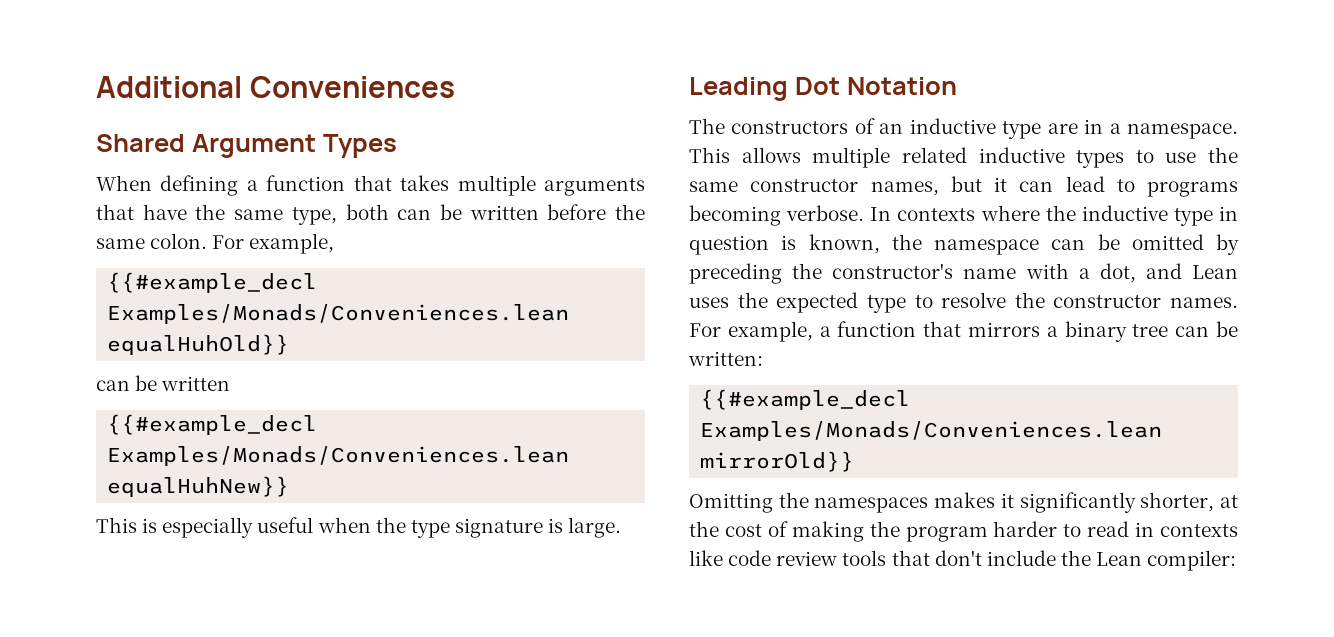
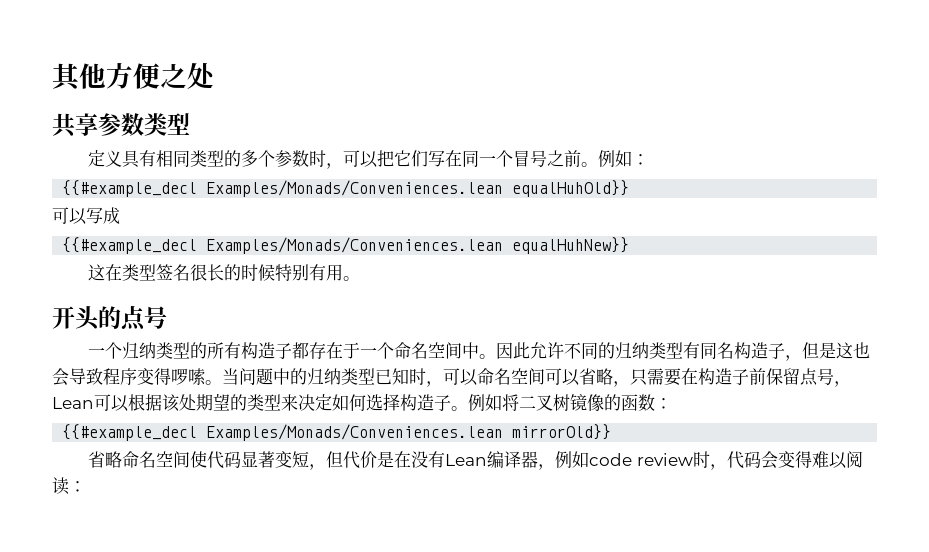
- Additional Conveniences
- Shared Argument Types
- When defining a function that takes multiple arguments that have the same type, both can be written before the same colon. For example,
+ 其他方便之处
+ 共享参数类型
+ 定义具有相同类型的多个参数时，可以把它们写在同一个冒号之前。例如：
  {{#example_decl Examples/Monads/Conveniences.lean equalHuhOld}}
- can be written
+ 可以写成
- This is especially useful when the type signature is large.
- Leading Dot Notation
- The constructors of an inductive type are in a namespace. This allows multiple related inductive types to use the same constructor names, but it can lead to programs becoming verbose. In contexts where the inductive type in question is known, the namespace can be omitted by preceding the constructor's name with a dot, and Lean uses the expected type to resolve the constructor names. For example, a function that mirrors a binary tree can be written:
+ 这在类型签名很长的时候特别有用。
+ 开头的点号
+ 一个归纳类型的所有构造子都存在于一个命名空间中。因此允许不同的归纳类型有同名构造子，但是这也会导致程序变得啰嗦。当问题中的归纳类型已知时，可以命名空间可以省略，只需要在构造子前保留点号，Lean可以根据该处期望的类型来决定如何选择构造子。例如将二叉树镜像的函数：
  {{#example_decl Examples/Monads/Conveniences.lean mirrorOld}}
- Omitting the namespaces makes it significantly shorter, at the cost of making the program harder to read in contexts like code review tools that don't include the Lean compiler:
+ 省略命名空间使代码显著变短，但代价是在没有Lean编译器，例如code review时，代码会变得难以阅读：

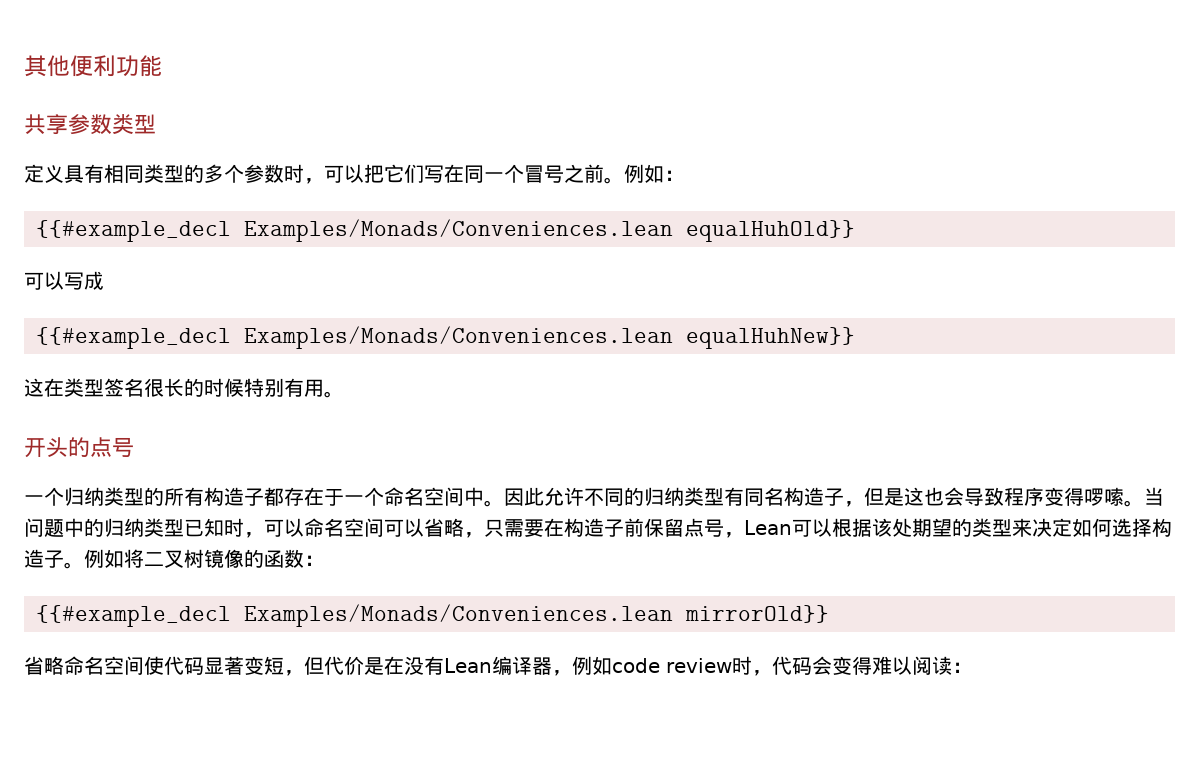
- 其他方便之处
+ 其他便利功能

